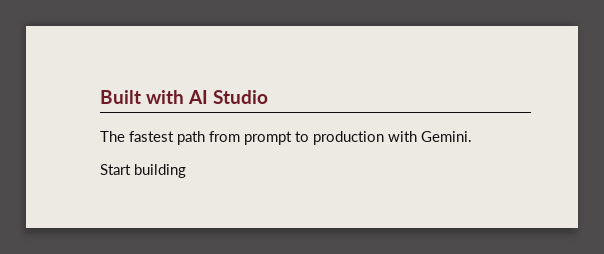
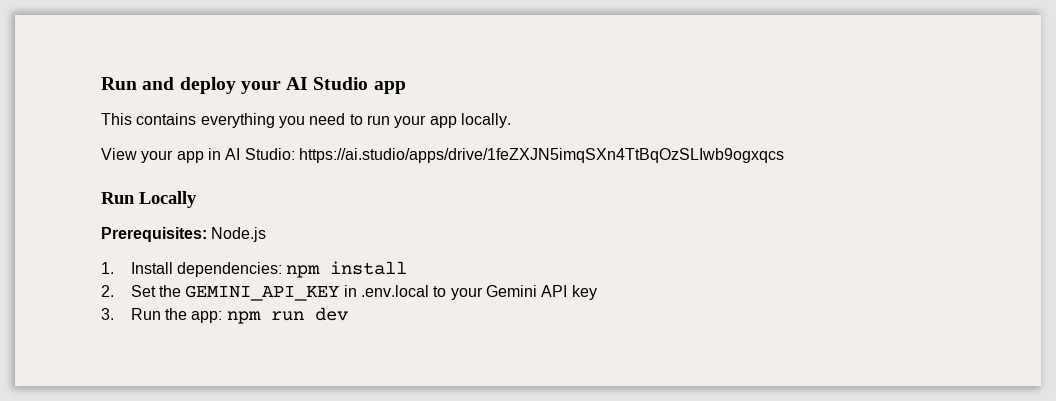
- Built with AI Studio
- The fastest path from prompt to production with Gemini.
- Start building
+ Run and deploy your AI Studio app
+ This contains everything you need to run your app locally.
+ View your app in AI Studio: https://ai.studio/apps/drive/1feZXJN5imqSXn4TtBqOzSLIwb9ogxqcs
+ Run Locally
+ Prerequisites: Node.js
+ 1. Install dependencies: npm install
+ 2. Set the GEMINI_API_KEY in .env.local to your Gemini API key
+ 3. Run the app: npm run dev

